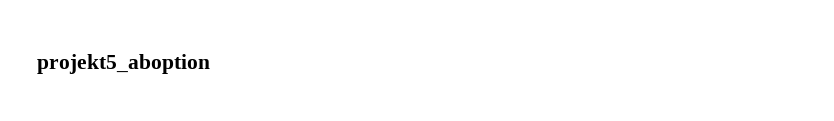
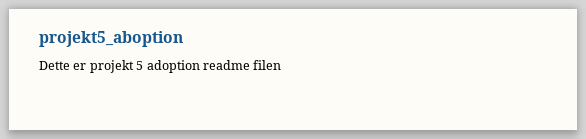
+ Dette er projekt 5 adoption readme filen

